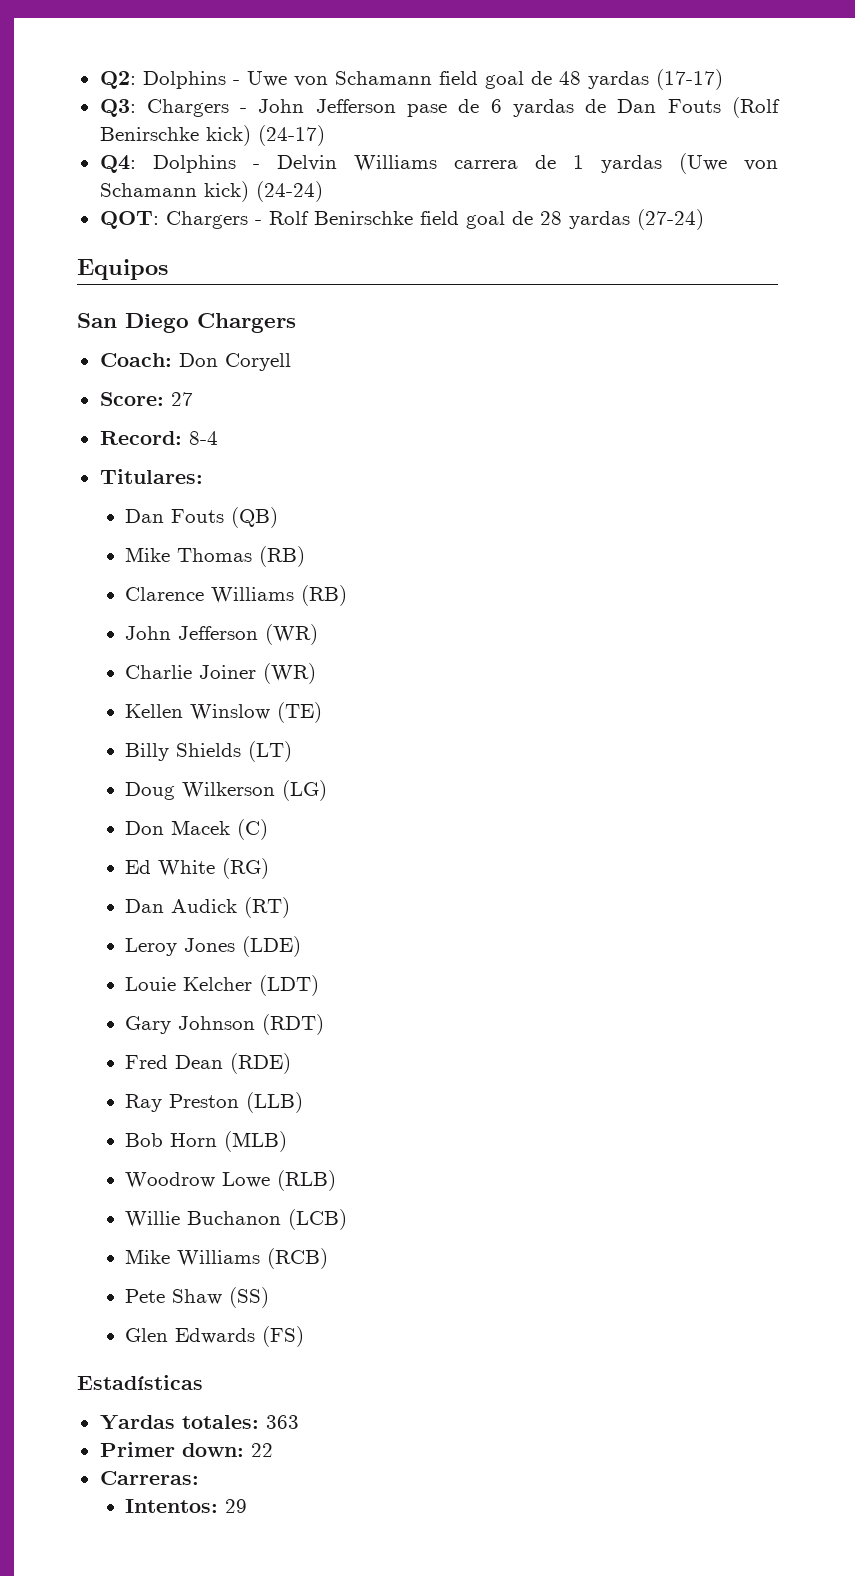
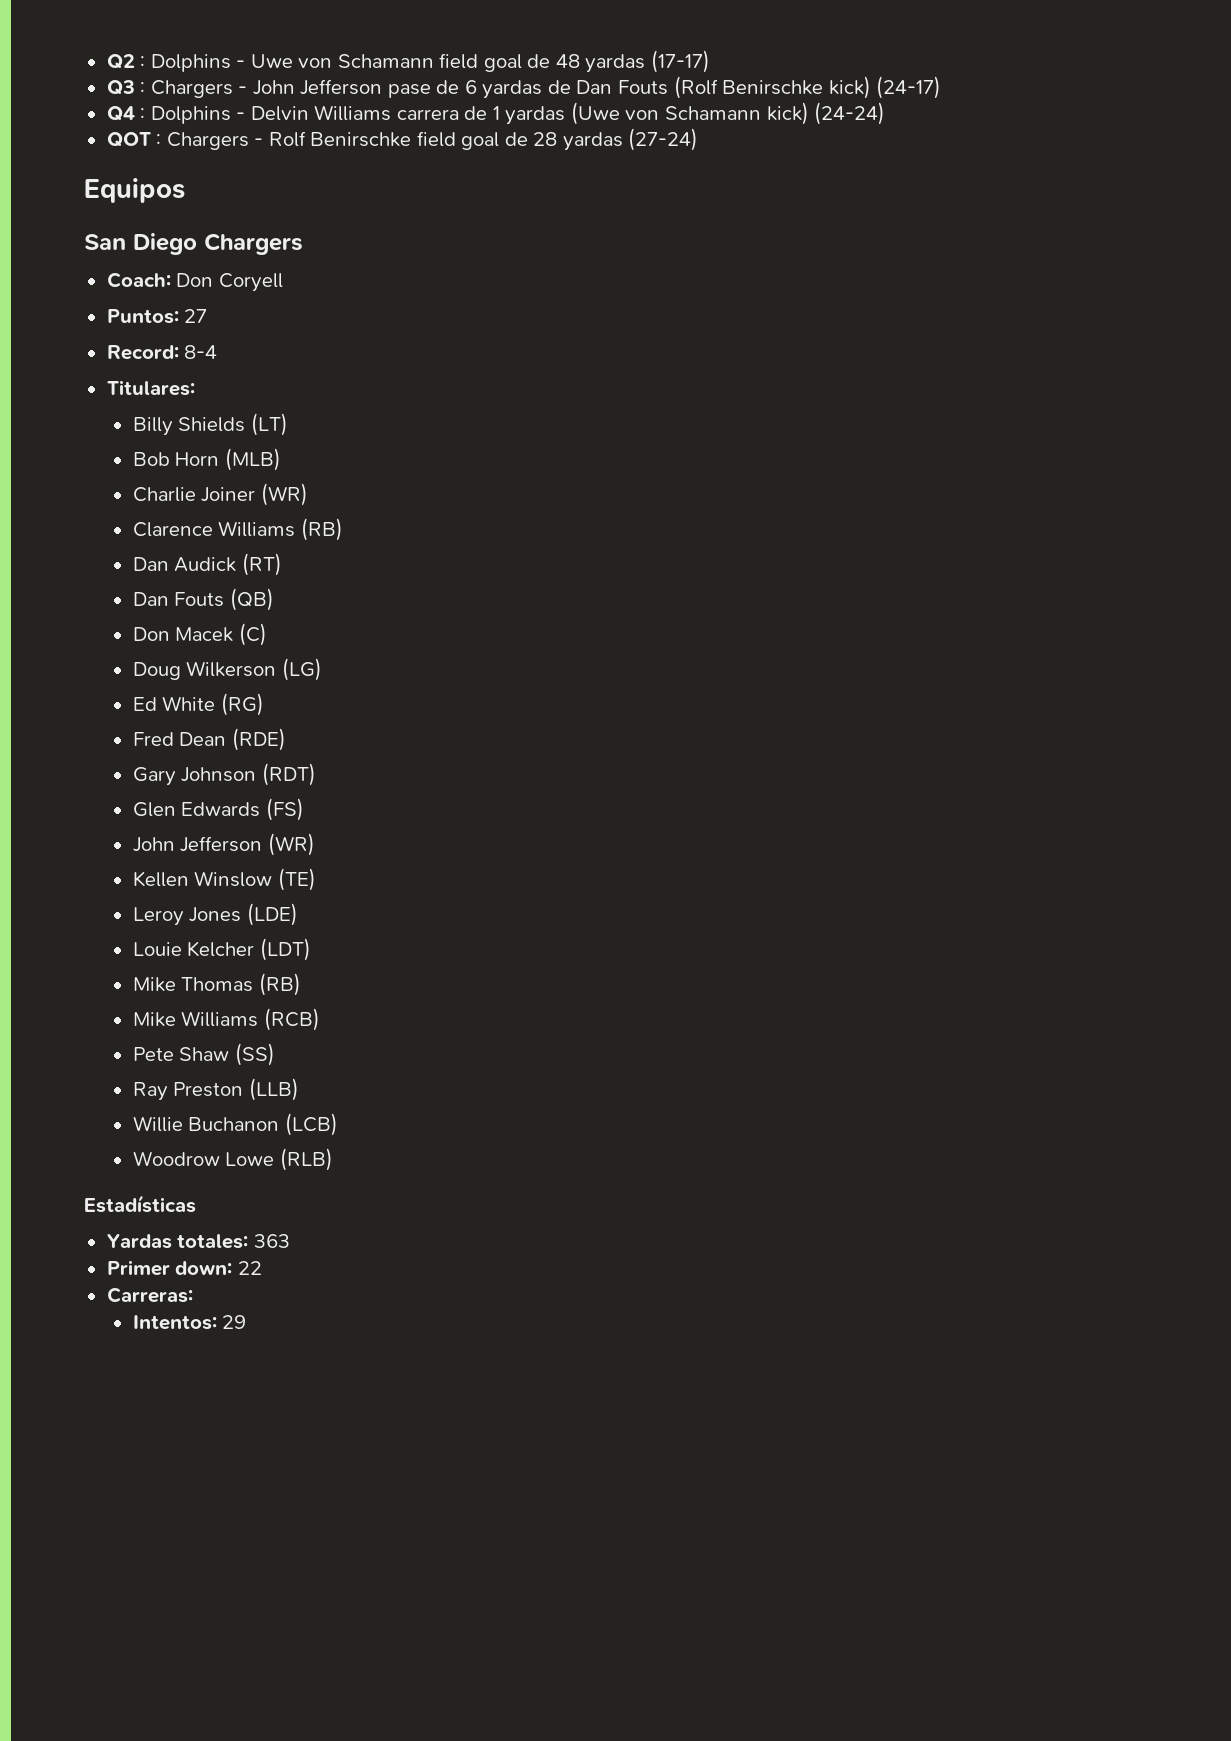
- Q2: Dolphins - Uwe von Schamann field goal de 48 yardas (17-17)
+ Q2 : Dolphins - Uwe von Schamann field goal de 48 yardas (17-17)
- Q3: Chargers - John Jefferson pase de 6 yardas de Dan Fouts (Rolf Benirschke kick) (24-17)
+ Q3 : Chargers - John Jefferson pase de 6 yardas de Dan Fouts (Rolf Benirschke kick) (24-17)
- Q4: Dolphins - Delvin Williams carrera de 1 yardas (Uwe von Schamann kick) (24-24)
+ Q4 : Dolphins - Delvin Williams carrera de 1 yardas (Uwe von Schamann kick) (24-24)
- QOT: Chargers - Rolf Benirschke field goal de 28 yardas (27-24)
+ QOT : Chargers - Rolf Benirschke field goal de 28 yardas (27-24)
- Score: 27
+ Puntos: 27
+ Billy Shields (LT)
+ Bob Horn (MLB)
+ Charlie Joiner (WR)
+ Clarence Williams (RB)
+ Dan Audick (RT)
  Dan Fouts (QB)
- Mike Thomas (RB)
- Clarence Williams (RB)
+ Don Macek (C)
+ Doug Wilkerson (LG)
+ Ed White (RG)
+ Fred Dean (RDE)
+ Gary Johnson (RDT)
+ Glen Edwards (FS)
- Charlie Joiner (WR)
- Billy Shields (LT)
- Doug Wilkerson (LG)
- Don Macek (C)
- Ed White (RG)
- Dan Audick (RT)
- Gary Johnson (RDT)
- Fred Dean (RDE)
- Ray Preston (LLB)
- Bob Horn (MLB)
- Woodrow Lowe (RLB)
- Willie Buchanon (LCB)
+ Mike Thomas (RB)
- Glen Edwards (FS)
+ Ray Preston (LLB)
+ Willie Buchanon (LCB)
+ Woodrow Lowe (RLB)

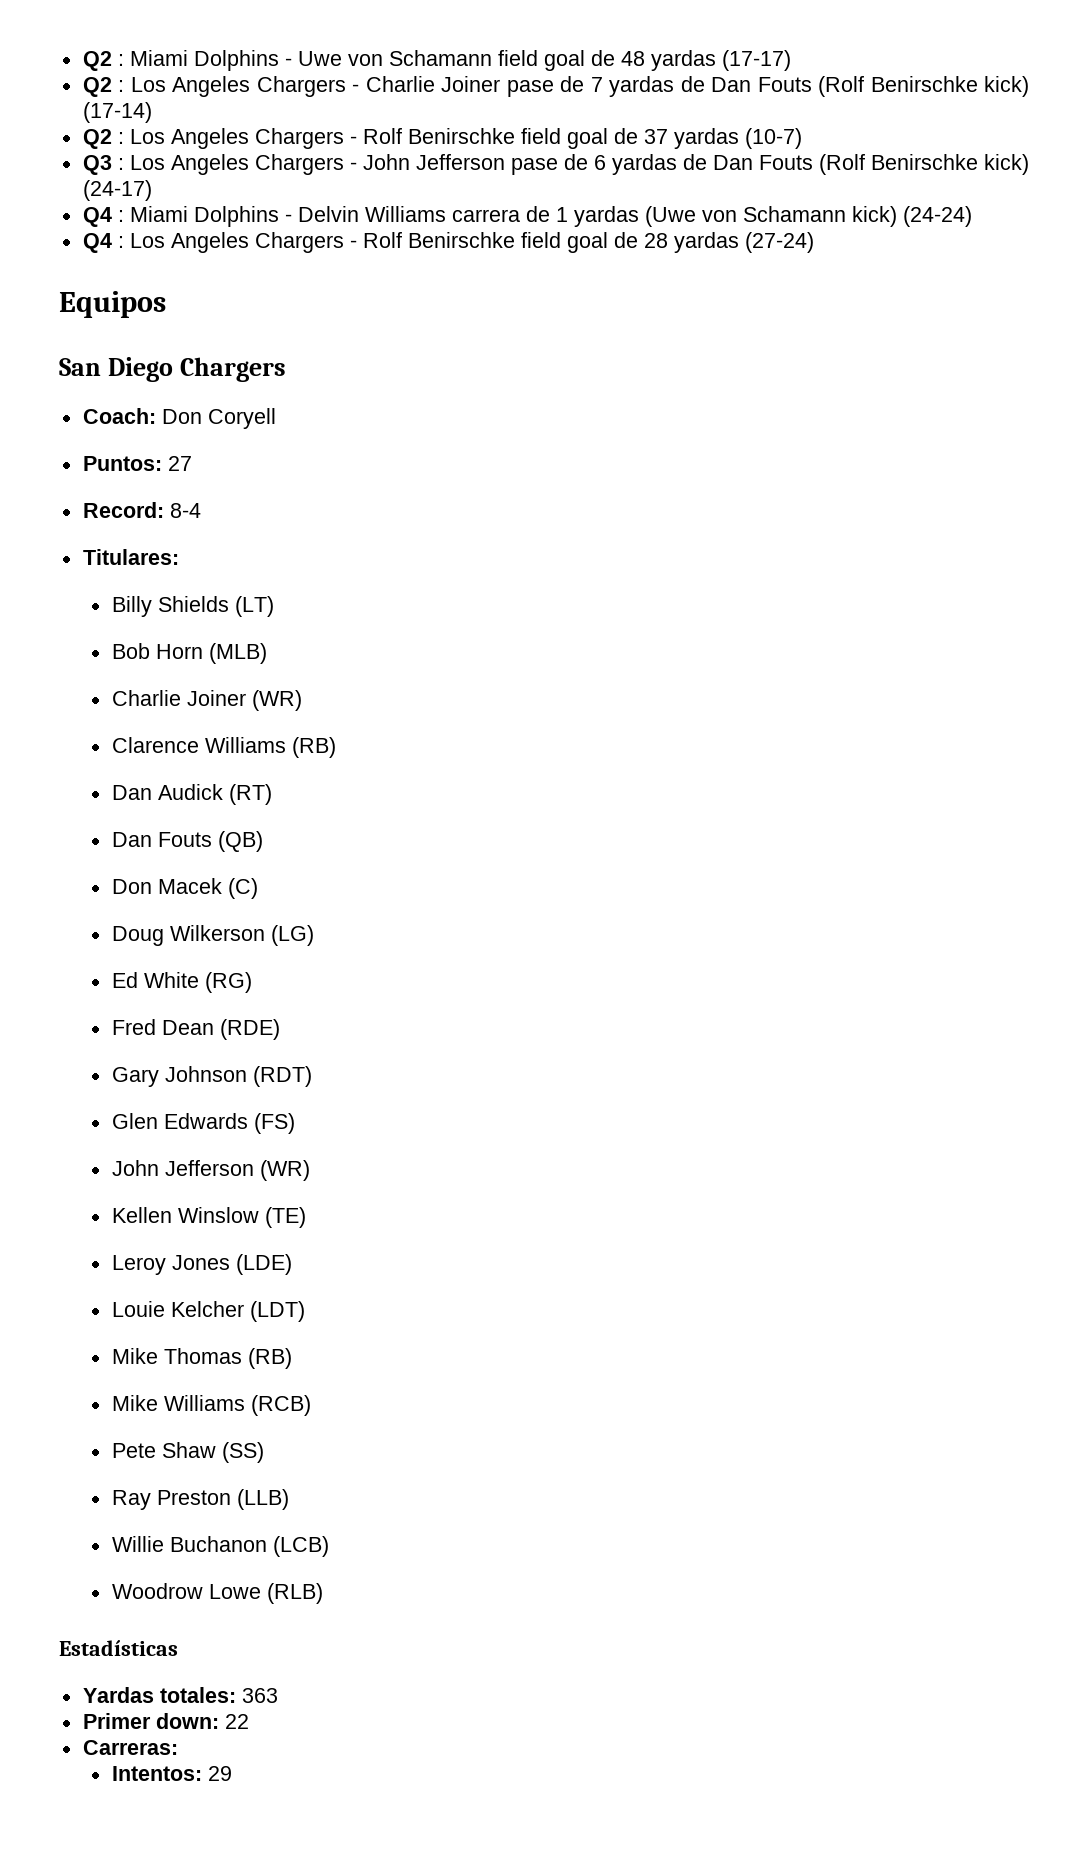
- Q2 : Dolphins - Uwe von Schamann field goal de 48 yardas (17-17)
+ Q2 : Miami Dolphins - Uwe von Schamann field goal de 48 yardas (17-17)
+ Q2 : Los Angeles Chargers - Charlie Joiner pase de 7 yardas de Dan Fouts (Rolf Benirschke kick) (17-14)
+ Q2 : Los Angeles Chargers - Rolf Benirschke field goal de 37 yardas (10-7)
- Q3 : Chargers - John Jefferson pase de 6 yardas de Dan Fouts (Rolf Benirschke kick) (24-17)
+ Q3 : Los Angeles Chargers - John Jefferson pase de 6 yardas de Dan Fouts (Rolf Benirschke kick) (24-17)
- Q4 : Dolphins - Delvin Williams carrera de 1 yardas (Uwe von Schamann kick) (24-24)
+ Q4 : Miami Dolphins - Delvin Williams carrera de 1 yardas (Uwe von Schamann kick) (24-24)
- QOT : Chargers - Rolf Benirschke field goal de 28 yardas (27-24)
+ Q4 : Los Angeles Chargers - Rolf Benirschke field goal de 28 yardas (27-24)

